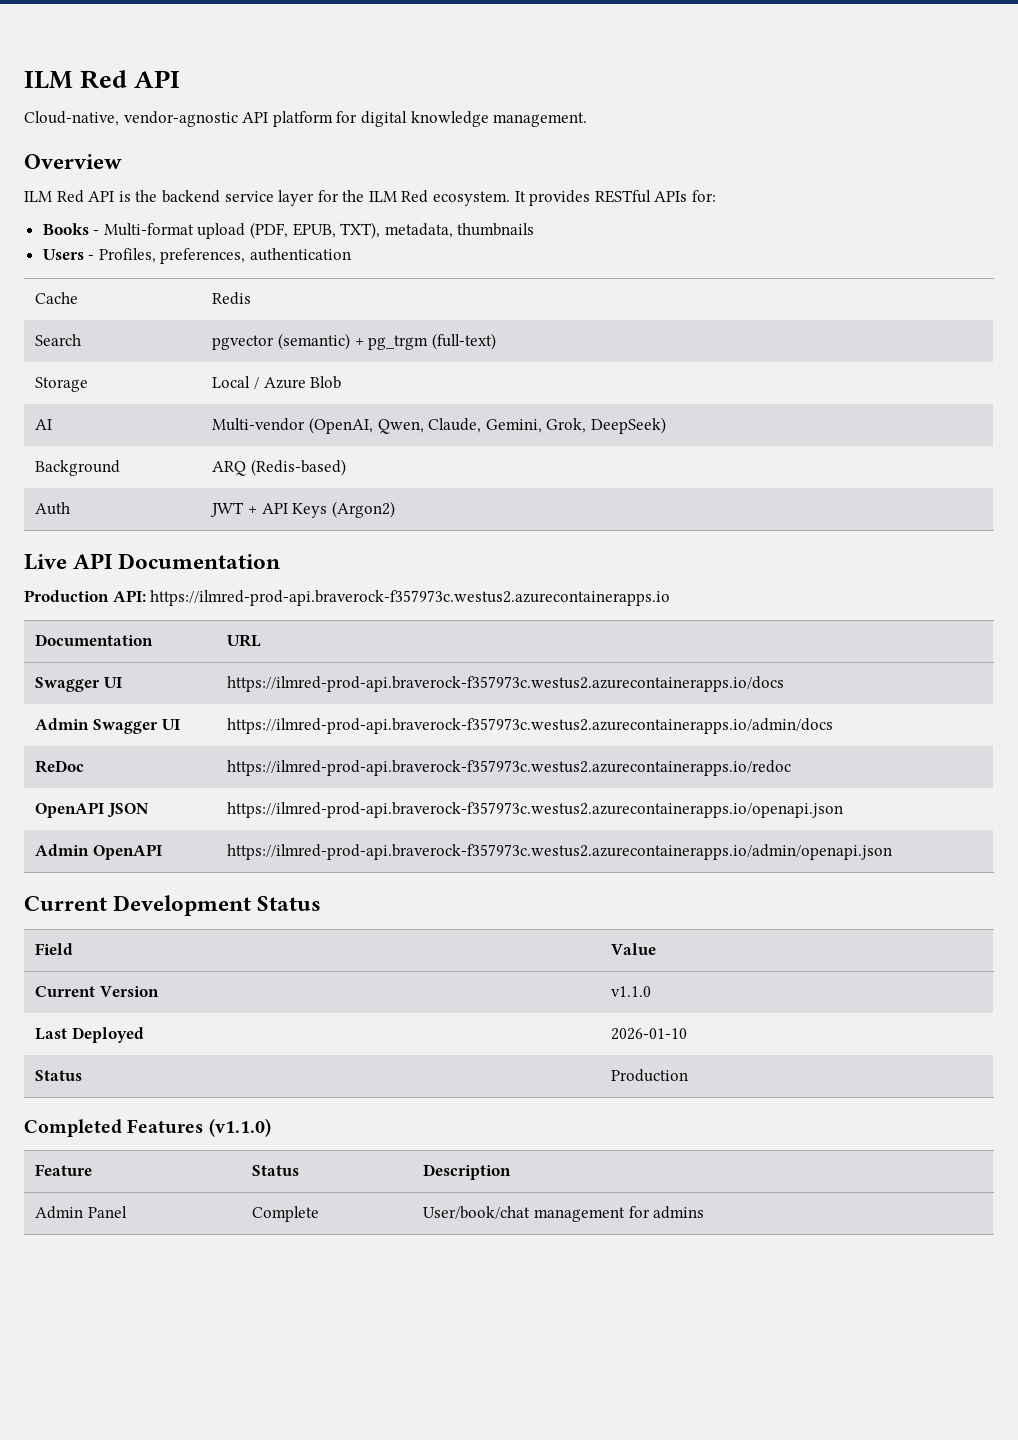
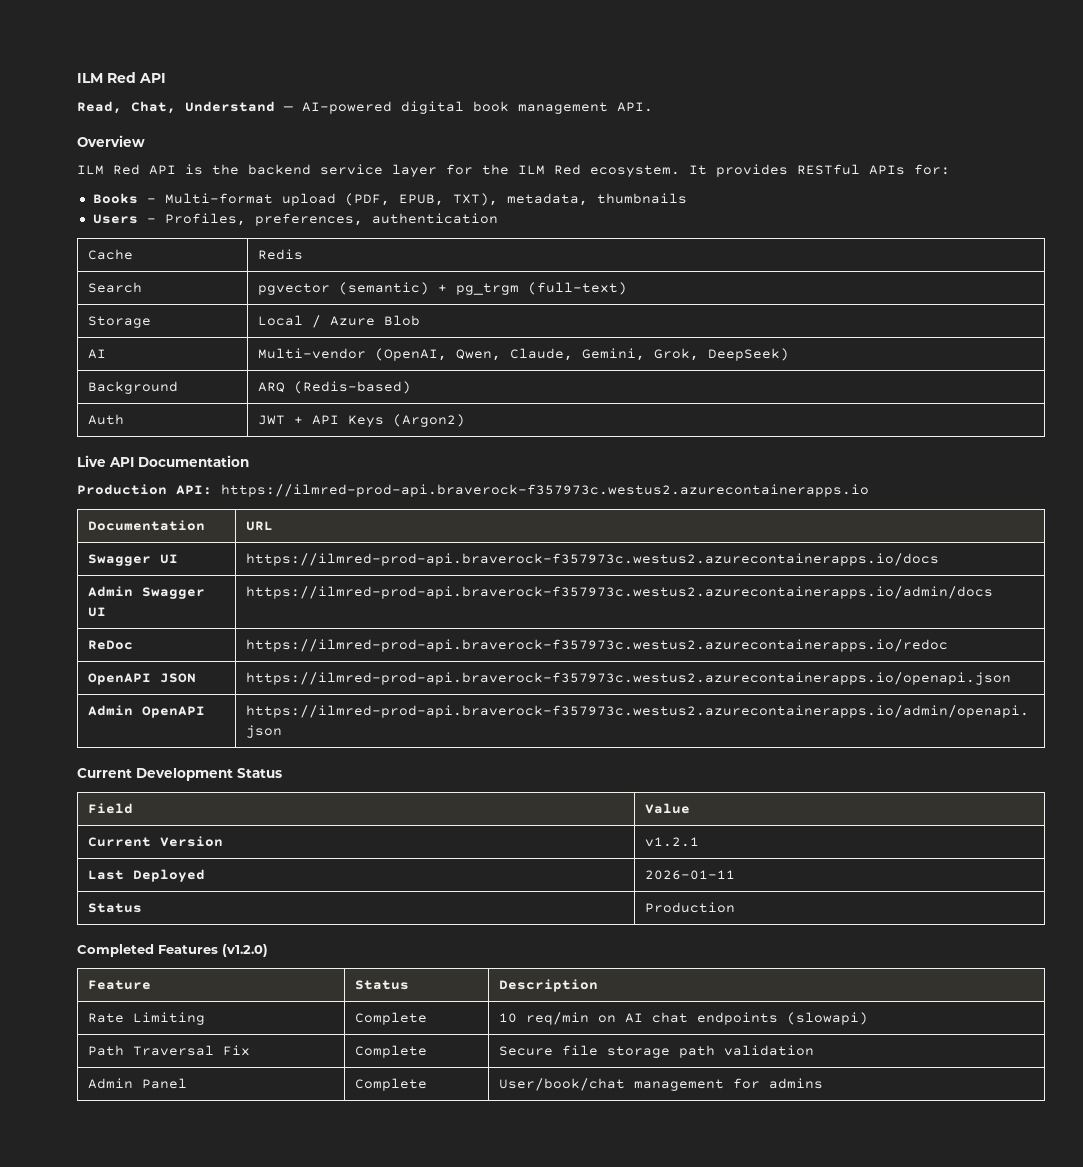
- Cloud-native, vendor-agnostic API platform for digital knowledge management.
+ Read, Chat, Understand — AI-powered digital book management API.
- Current Version | v1.1.0
+ Current Version | v1.2.1
- Last Deployed | 2026-01-10
+ Last Deployed | 2026-01-11
- Completed Features (v1.1.0)
+ Completed Features (v1.2.0)
+ Rate Limiting | Complete | 10 req/min on AI chat endpoints (slowapi)
+ Path Traversal Fix | Complete | Secure file storage path validation

